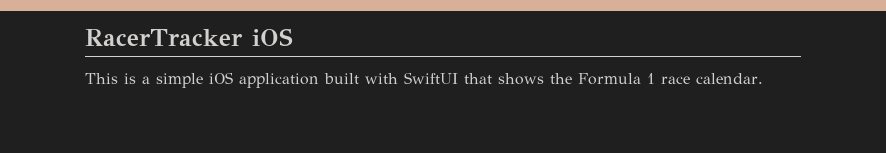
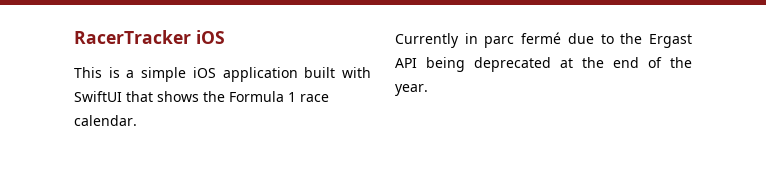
+ Currently in parc fermé due to the Ergast API being deprecated at the end of the year.

